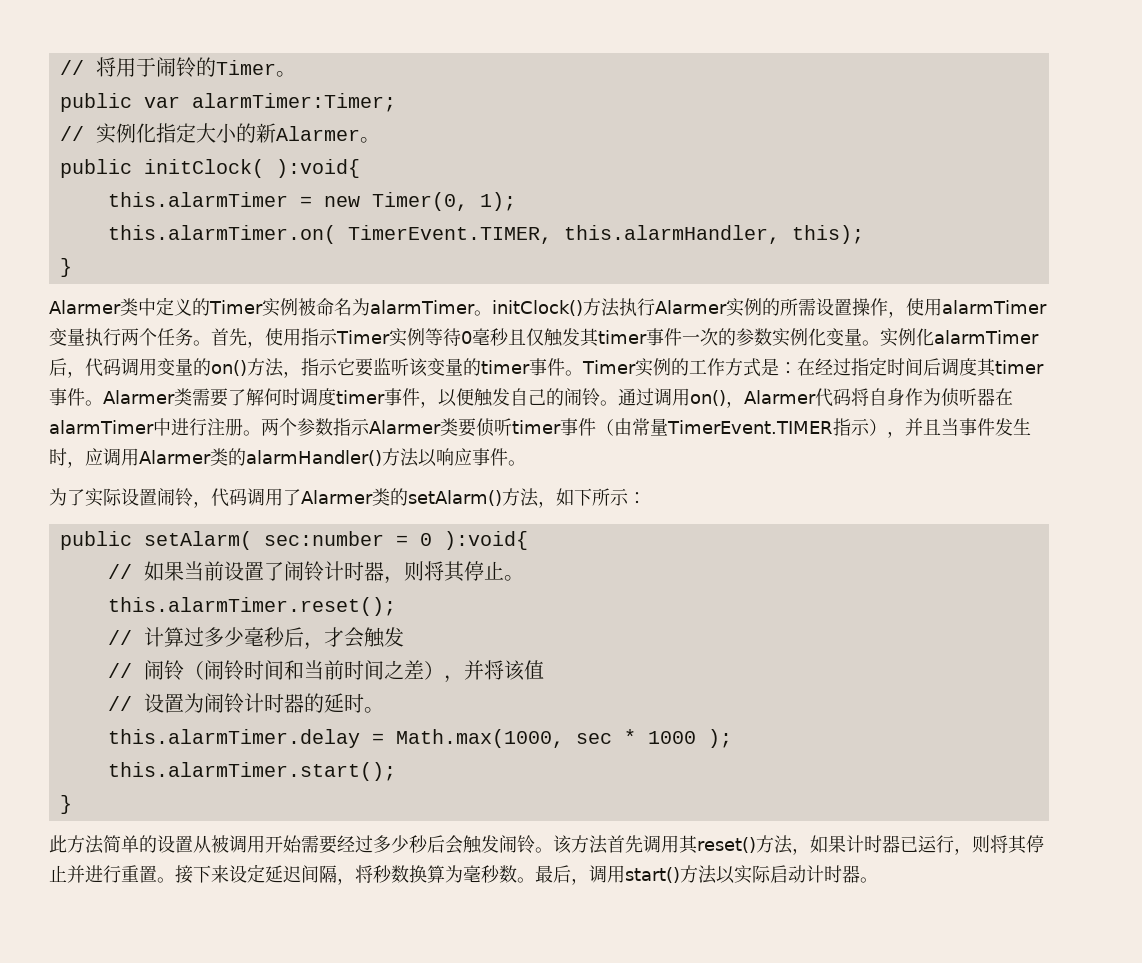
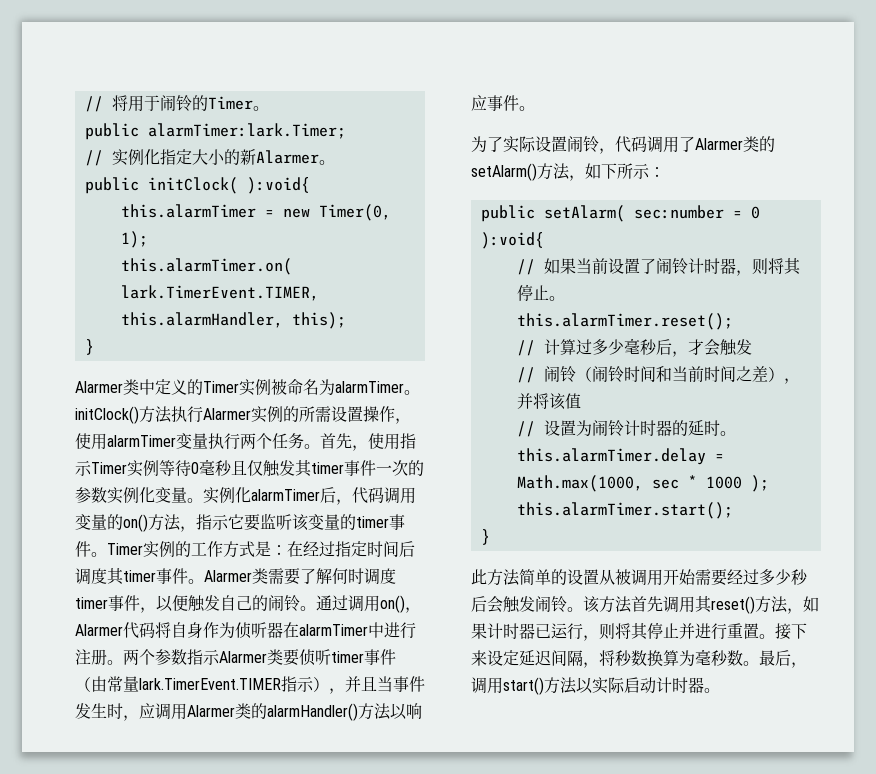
- public var alarmTimer:Timer;
+ public alarmTimer:lark.Timer;
- this.alarmTimer.on( TimerEvent.TIMER, this.alarmHandler, this);
+ this.alarmTimer.on( lark.TimerEvent.TIMER, this.alarmHandler, this);
- 两个参数指示Alarmer类要侦听timer事件（由常量TimerEvent.TIMER指示），并且当事件发生时，应调用Alarmer类的alarmHandler()方法以响应事件。
+ 两个参数指示Alarmer类要侦听timer事件（由常量lark.TimerEvent.TIMER指示），并且当事件发生时，应调用Alarmer类的alarmHandler()方法以响应事件。

